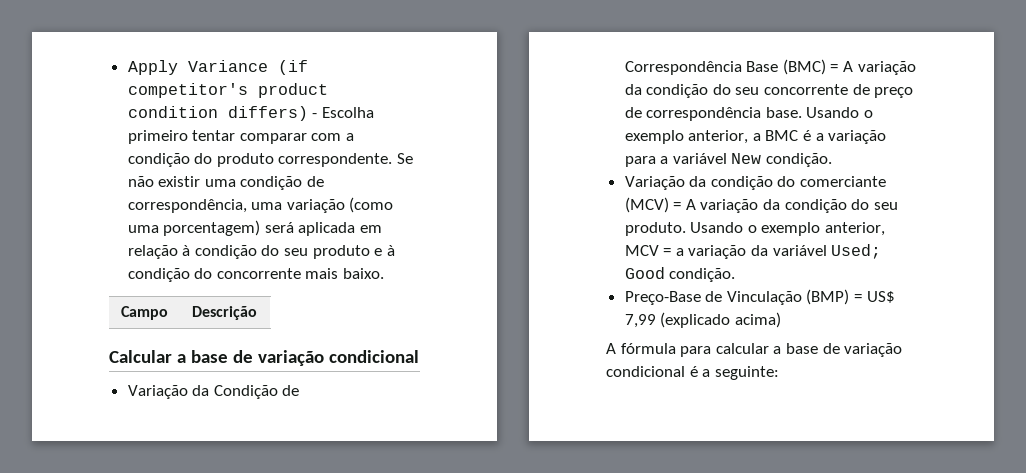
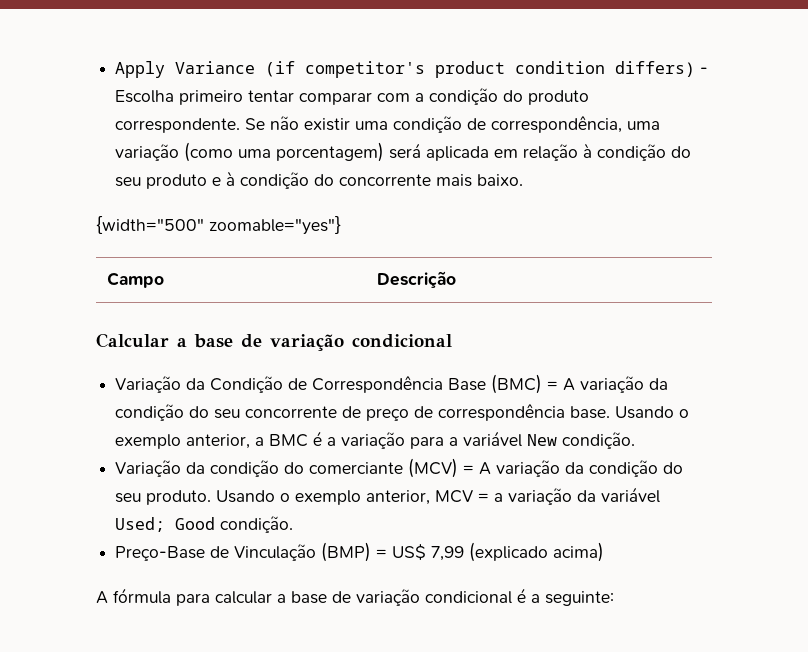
+ {width="500" zoomable="yes"}

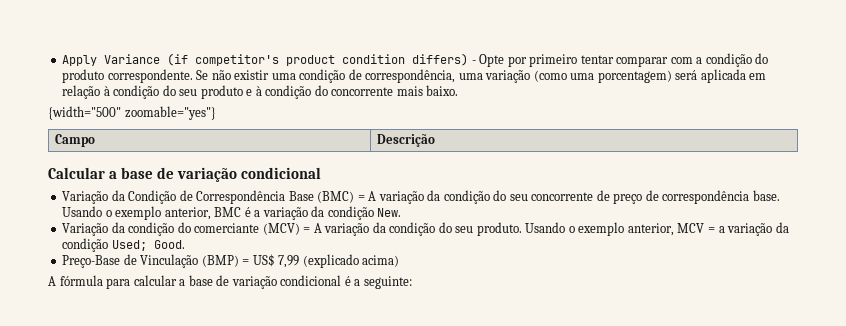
- Apply Variance (if competitor's product condition differs) - Escolha primeiro tentar comparar com a condição do produto correspondente.
+ Apply Variance (if competitor's product condition differs) - Opte por primeiro tentar comparar com a condição do produto correspondente.
- Usando o exemplo anterior, a BMC é a variação para a variável New condição.
+ Usando o exemplo anterior, BMC é a variação da condição New.
- Usando o exemplo anterior, MCV = a variação da variável Used; Good condição.
+ Usando o exemplo anterior, MCV = a variação da condição Used; Good.

